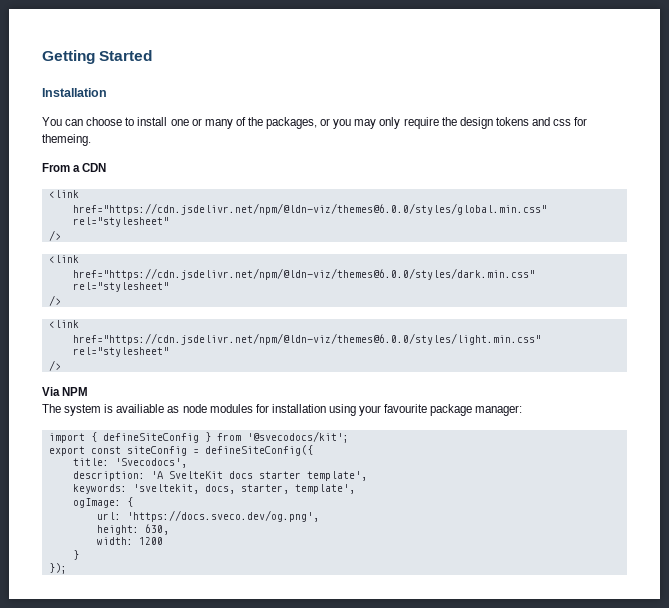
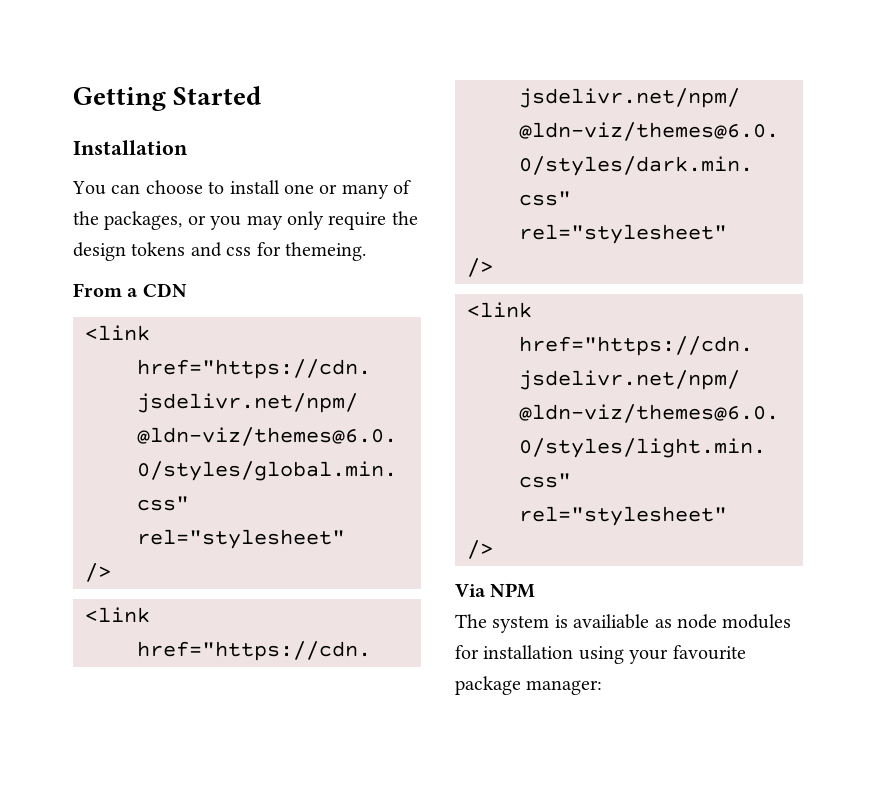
- import { defineSiteConfig } from '@svecodocs/kit';
- export const siteConfig = defineSiteConfig({
- title: 'Svecodocs',
- description: 'A SvelteKit docs starter template',
- keywords: 'sveltekit, docs, starter, template',
- ogImage: {
- url: 'https://docs.sveco.dev/og.png',
- height: 630,
- width: 1200
- }
- });

